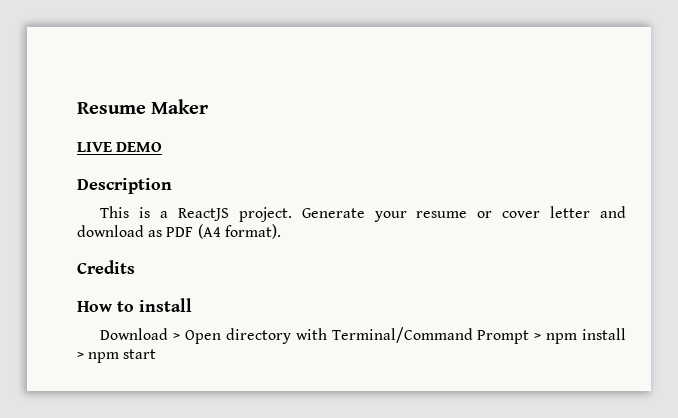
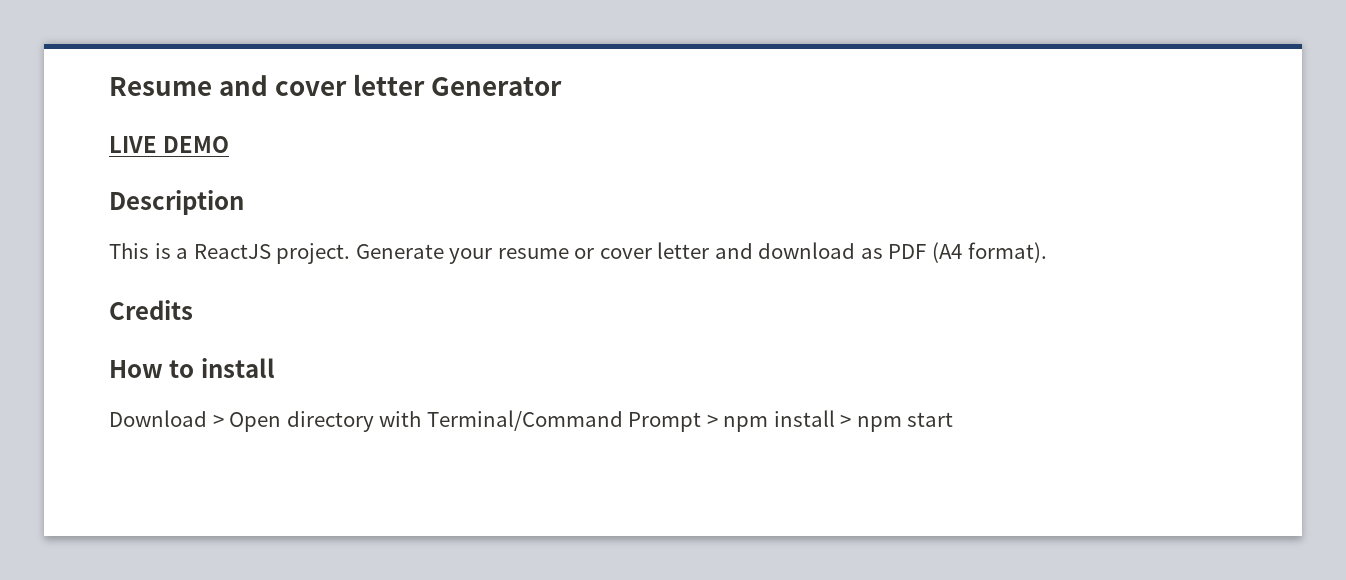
- Resume Maker
+ Resume and cover letter Generator

